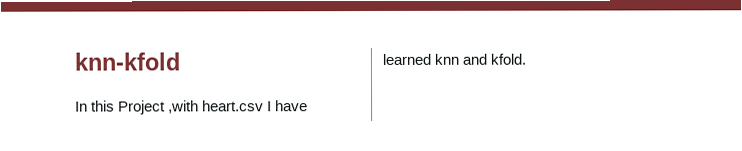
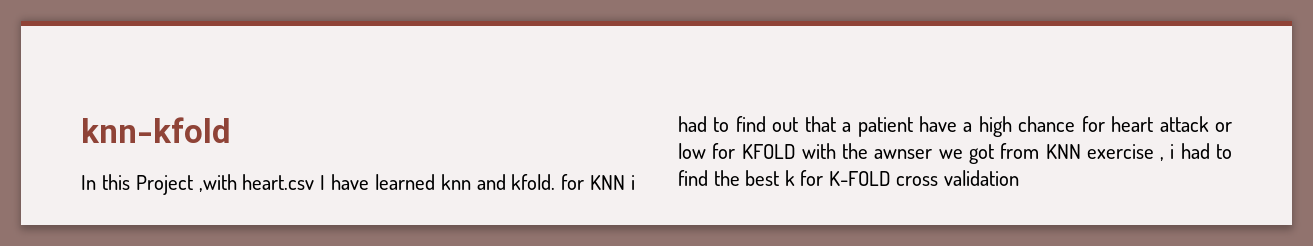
- In this Project ,with heart.csv I have learned knn and kfold.
+ In this Project ,with heart.csv I have learned knn and kfold. for KNN i had to find out that a patient have a high chance for heart attack or low for KFOLD with the awnser we got from KNN exercise , i had to find the best k for K-FOLD cross validation

